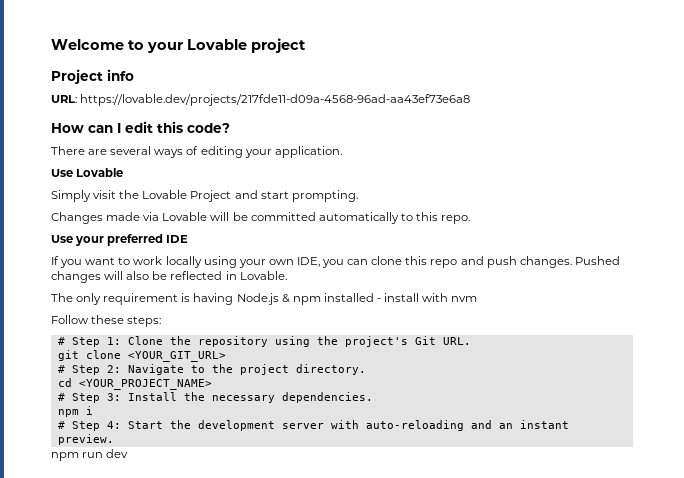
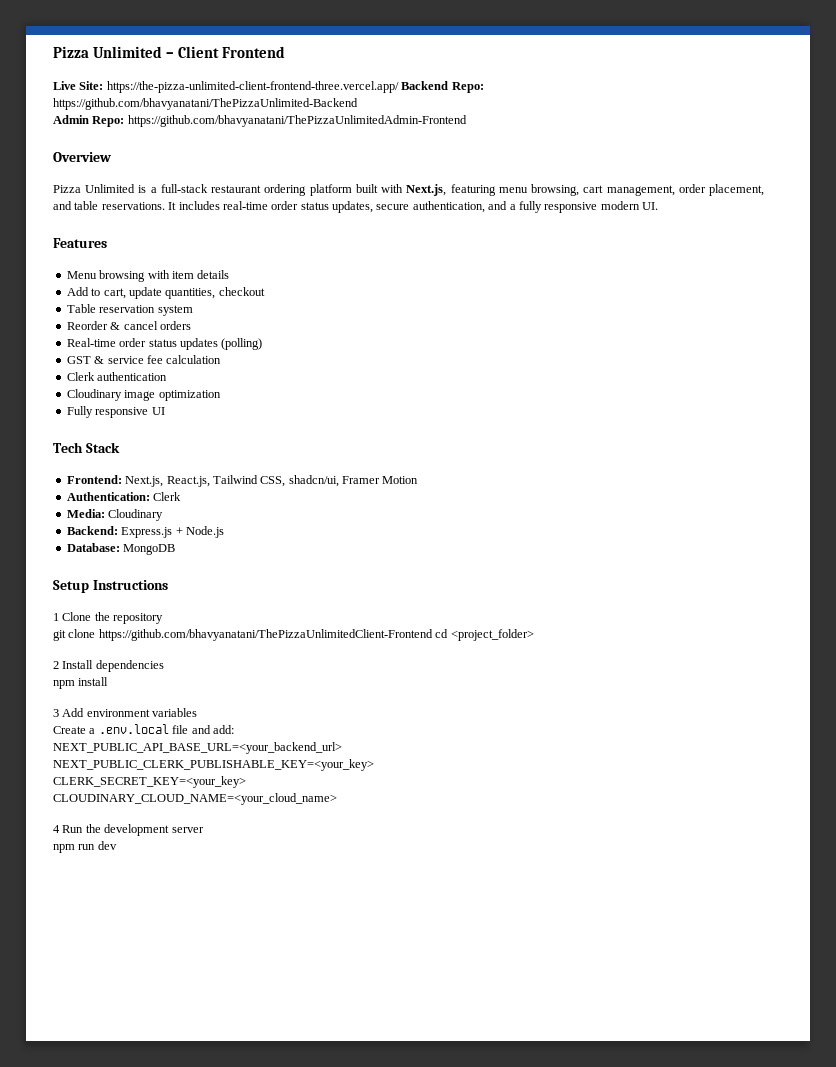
- Welcome to your Lovable project
- Project info
- URL: https://lovable.dev/projects/217fde11-d09a-4568-96ad-aa43ef73e6a8
- How can I edit this code?
- There are several ways of editing your application.
- Use Lovable
- Simply visit the Lovable Project and start prompting.
- Changes made via Lovable will be committed automatically to this repo.
- Use your preferred IDE
- If you want to work locally using your own IDE, you can clone this repo and push changes. Pushed changes will also be reflected in Lovable.
- The only requirement is having Node.js & npm installed - install with nvm
- Follow these steps:
- # Step 1: Clone the repository using the project's Git URL.
- git clone <YOUR_GIT_URL>
- # Step 2: Navigate to the project directory.
- cd <YOUR_PROJECT_NAME>
- # Step 3: Install the necessary dependencies.
- npm i
- # Step 4: Start the development server with auto-reloading and an instant preview.
+ Pizza Unlimited – Client Frontend
+ Live Site: https://the-pizza-unlimited-client-frontend-three.vercel.app/ Backend Repo: https://github.com/bhavyanatani/ThePizzaUnlimited-Backend
+ Admin Repo: https://github.com/bhavyanatani/ThePizzaUnlimitedAdmin-Frontend
+ Overview
+ Pizza Unlimited is a full-stack restaurant ordering platform built with Next.js, featuring menu browsing, cart management, order placement, and table reservations. It includes real-time order status updates, secure authentication, and a fully responsive modern UI.
+ Features
+ Menu browsing with item details
+ Add to cart, update quantities, checkout
+ Table reservation system
+ Reorder & cancel orders
+ Real-time order status updates (polling)
+ GST & service fee calculation
+ Clerk authentication
+ Cloudinary image optimization
+ Fully responsive UI
+ Tech Stack
+ Frontend: Next.js, React.js, Tailwind CSS, shadcn/ui, Framer Motion
+ Authentication: Clerk
+ Media: Cloudinary
+ Backend: Express.js + Node.js
+ Database: MongoDB
+ Setup Instructions
+ 1 Clone the repository
+ git clone https://github.com/bhavyanatani/ThePizzaUnlimitedClient-Frontend cd <project_folder>
+ 2 Install dependencies
+ npm install
+ 3 Add environment variables
+ Create a .env.local file and add:
+ NEXT_PUBLIC_API_BASE_URL=<your_backend_url>
+ NEXT_PUBLIC_CLERK_PUBLISHABLE_KEY=<your_key>
+ CLERK_SECRET_KEY=<your_key>
+ CLOUDINARY_CLOUD_NAME=<your_cloud_name>
+ 4 Run the development server

